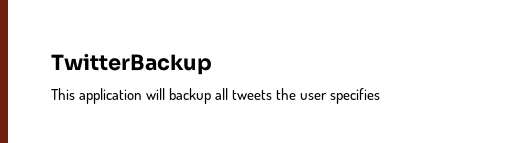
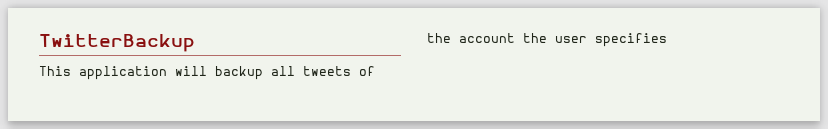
- This application will backup all tweets the user specifies
+ This application will backup all tweets of the account the user specifies

